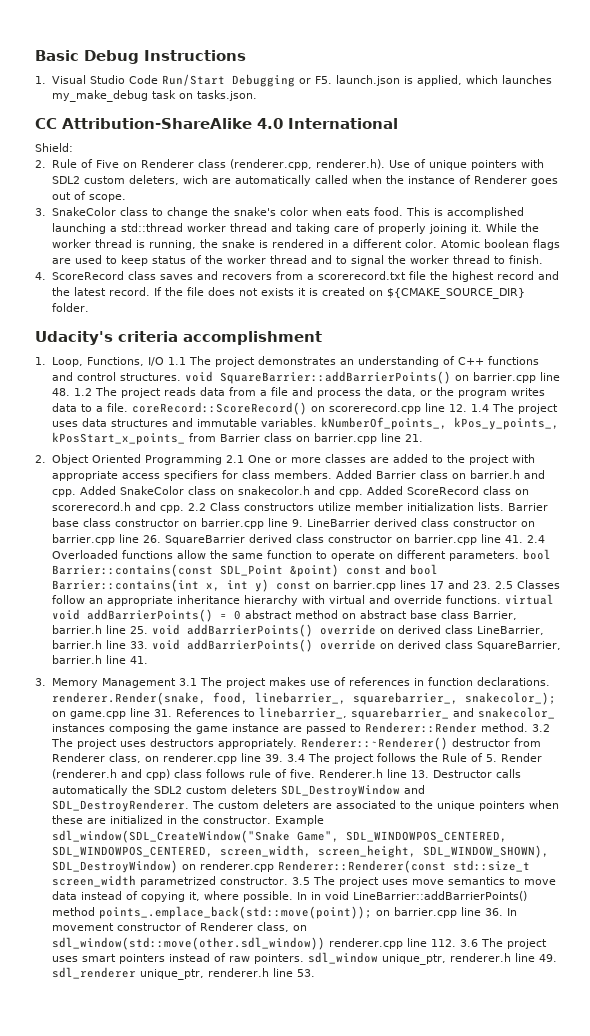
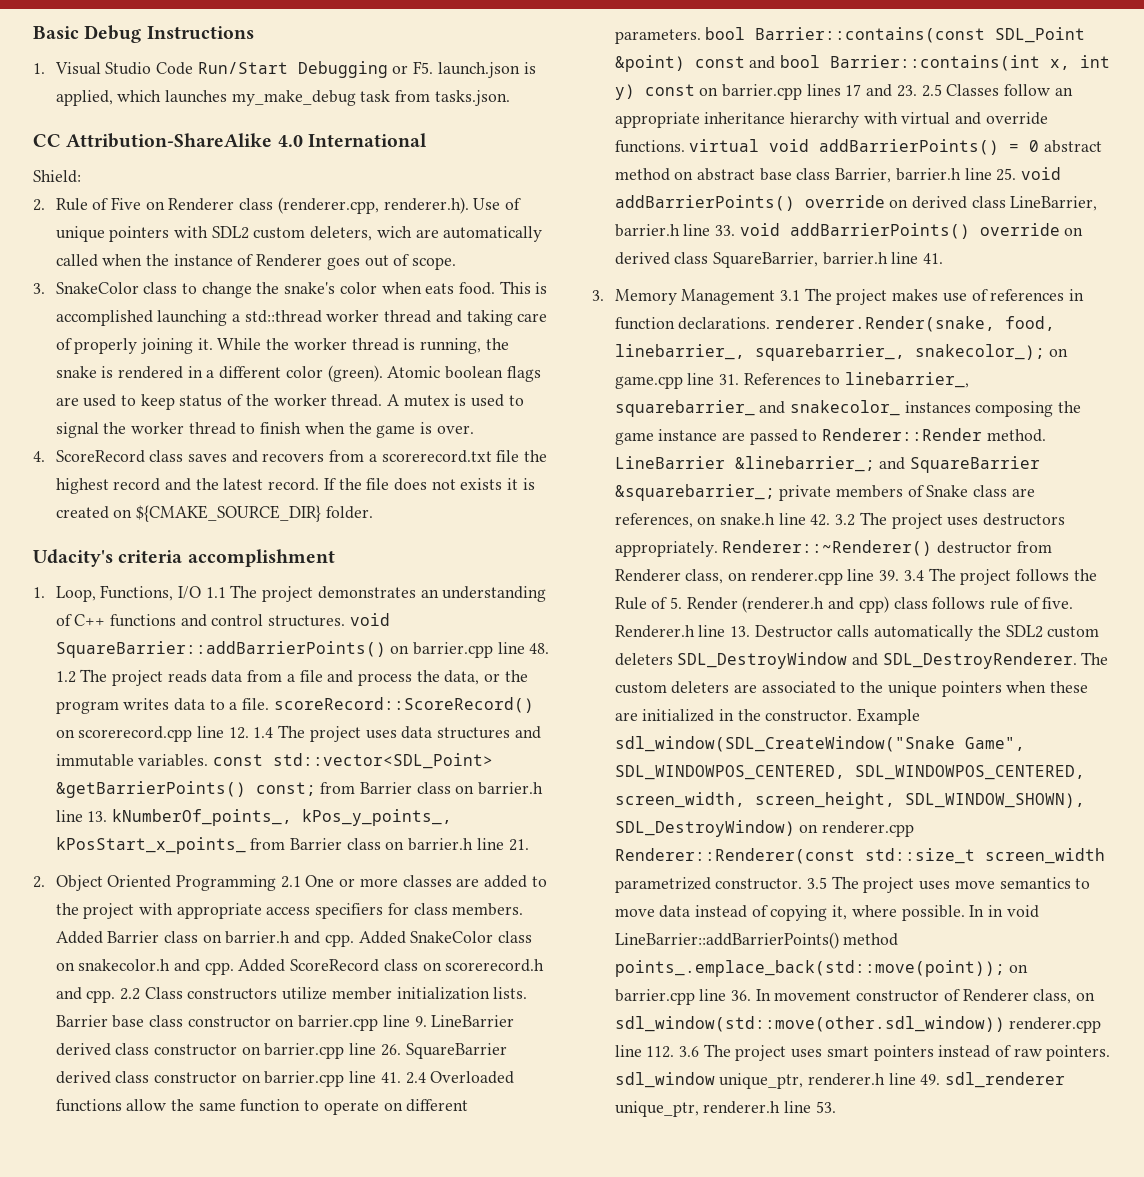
- 1. Visual Studio Code Run/Start Debugging or F5. launch.json is applied, which launches my_make_debug task on tasks.json.
+ 1. Visual Studio Code Run/Start Debugging or F5. launch.json is applied, which launches my_make_debug task from tasks.json.
- While the worker thread is running, the snake is rendered in a different color.
+ While the worker thread is running, the snake is rendered in a different color (green).
- Atomic boolean flags are used to keep status of the worker thread and to signal the worker thread to finish.
+ Atomic boolean flags are used to keep status of the worker thread. A mutex is used to signal the worker thread to finish when the game is over.
- 1. Loop, Functions, I/O 1.1 The project demonstrates an understanding of C++ functions and control structures. void SquareBarrier::addBarrierPoints() on barrier.cpp line 48. 1.2 The project reads data from a file and process the data, or the program writes data to a file. coreRecord::ScoreRecord() on scorerecord.cpp line 12. 1.4 The project uses data structures and immutable variables. kNumberOf_points_, kPos_y_points_, kPosStart_x_points_ from Barrier class on barrier.cpp line 21.
+ 1. Loop, Functions, I/O 1.1 The project demonstrates an understanding of C++ functions and control structures. void SquareBarrier::addBarrierPoints() on barrier.cpp line 48. 1.2 The project reads data from a file and process the data, or the program writes data to a file. scoreRecord::ScoreRecord() on scorerecord.cpp line 12. 1.4 The project uses data structures and immutable variables. const std::vector<SDL_Point> &getBarrierPoints() const; from Barrier class on barrier.h line 13. kNumberOf_points_, kPos_y_points_, kPosStart_x_points_ from Barrier class on barrier.h line 21.
- 3.2 The project uses destructors appropriately.
+ LineBarrier &linebarrier_; and SquareBarrier &squarebarrier_; private members of Snake class are references, on snake.h line 42. 3.2 The project uses destructors appropriately.

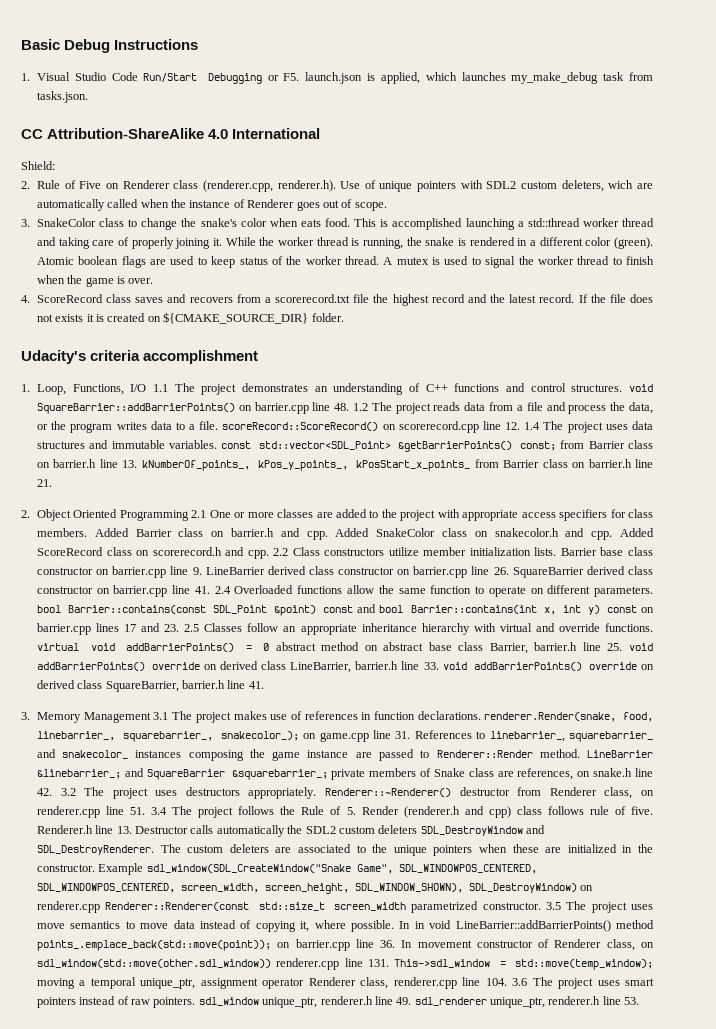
- Renderer::~Renderer() destructor from Renderer class, on renderer.cpp line 39. 3.4 The project follows the Rule of 5. Render (renderer.h and cpp) class follows rule of five.
+ Renderer::~Renderer() destructor from Renderer class, on renderer.cpp line 51. 3.4 The project follows the Rule of 5. Render (renderer.h and cpp) class follows rule of five.
- In in void LineBarrier::addBarrierPoints() method points_.emplace_back(std::move(point)); on barrier.cpp line 36. In movement constructor of Renderer class, on sdl_window(std::move(other.sdl_window)) renderer.cpp line 112. 3.6 The project uses smart pointers instead of raw pointers. sdl_window unique_ptr, renderer.h line 49. sdl_renderer unique_ptr, renderer.h line 53.
+ In in void LineBarrier::addBarrierPoints() method points_.emplace_back(std::move(point)); on barrier.cpp line 36. In movement constructor of Renderer class, on sdl_window(std::move(other.sdl_window)) renderer.cpp line 131. This->sdl_window = std::move(temp_window); moving a temporal unique_ptr, assignment operator Renderer class, renderer.cpp line 104. 3.6 The project uses smart pointers instead of raw pointers. sdl_window unique_ptr, renderer.h line 49. sdl_renderer unique_ptr, renderer.h line 53.

